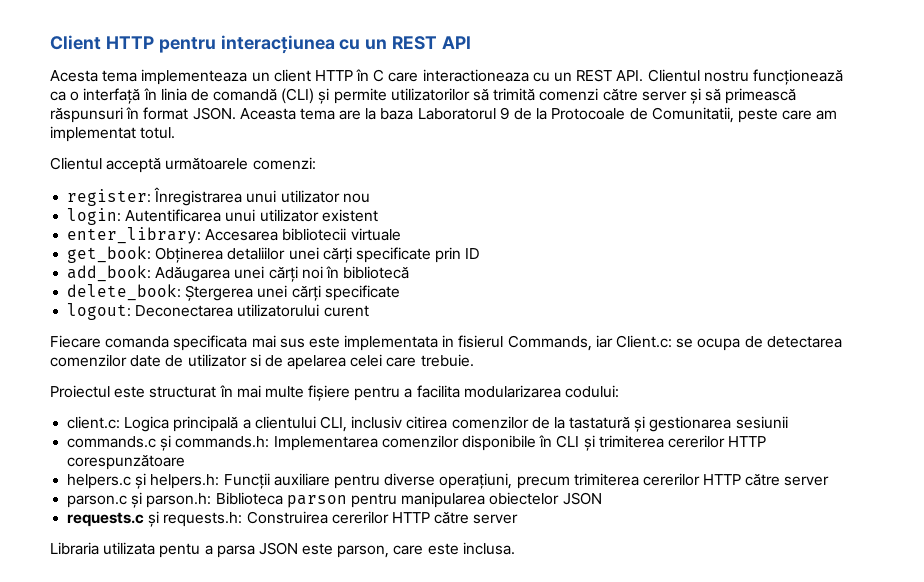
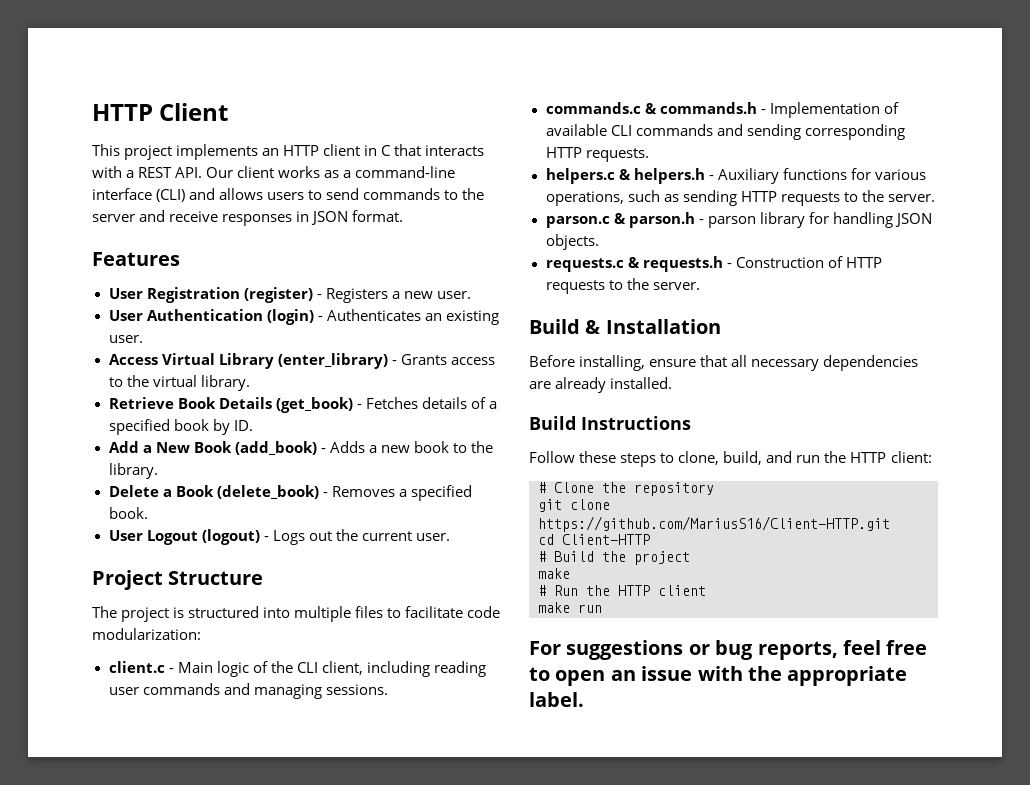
- Client HTTP pentru interacțiunea cu un REST API
- Acesta tema implementeaza un client HTTP în C care interactioneaza cu un REST API. Clientul nostru funcționează ca o interfață în linia de comandă (CLI) și permite utilizatorilor să trimită comenzi către server și să primească răspunsuri în format JSON. Aceasta tema are la baza Laboratorul 9 de la Protocoale de Comunitatii, peste care am implementat totul.
- Clientul acceptă următoarele comenzi:
- register: Înregistrarea unui utilizator nou
- login: Autentificarea unui utilizator existent
- enter_library: Accesarea bibliotecii virtuale
- get_book: Obținerea detaliilor unei cărți specificate prin ID
- add_book: Adăugarea unei cărți noi în bibliotecă
- delete_book: Ștergerea unei cărți specificate
- logout: Deconectarea utilizatorului curent
- Fiecare comanda specificata mai sus este implementata in fisierul Commands, iar Client.c: se ocupa de detectarea comenzilor date de utilizator si de apelarea celei care trebuie.
- Proiectul este structurat în mai multe fișiere pentru a facilita modularizarea codului:
- client.c: Logica principală a clientului CLI, inclusiv citirea comenzilor de la tastatură și gestionarea sesiunii
- commands.c și commands.h: Implementarea comenzilor disponibile în CLI și trimiterea cererilor HTTP corespunzătoare
- helpers.c și helpers.h: Funcții auxiliare pentru diverse operațiuni, precum trimiterea cererilor HTTP către server
- parson.c și parson.h: Biblioteca parson pentru manipularea obiectelor JSON
+ HTTP Client
+ This project implements an HTTP client in C that interacts with a REST API. Our client works as a command-line interface (CLI) and allows users to send commands to the server and receive responses in JSON format.
+ Features
+ User Registration (register) - Registers a new user.
+ User Authentication (login) - Authenticates an existing user.
+ Access Virtual Library (enter_library) - Grants access to the virtual library.
+ Retrieve Book Details (get_book) - Fetches details of a specified book by ID.
+ Add a New Book (add_book) - Adds a new book to the library.
+ Delete a Book (delete_book) - Removes a specified book.
+ User Logout (logout) - Logs out the current user.
+ Project Structure
+ The project is structured into multiple files to facilitate code modularization:
+ client.c - Main logic of the CLI client, including reading user commands and managing sessions.
+ commands.c & commands.h - Implementation of available CLI commands and sending corresponding HTTP requests.
+ helpers.c & helpers.h - Auxiliary functions for various operations, such as sending HTTP requests to the server.
+ parson.c & parson.h - parson library for handling JSON objects.
- requests.c și requests.h: Construirea cererilor HTTP către server
- Libraria utilizata pentu a parsa JSON este parson, care este inclusa.
+ requests.c & requests.h - Construction of HTTP requests to the server.
+ Build & Installation
+ Before installing, ensure that all necessary dependencies are already installed.
+ Build Instructions
+ Follow these steps to clone, build, and run the HTTP client:
+ # Clone the repository
+ git clone https://github.com/MariusS16/Client-HTTP.git
+ cd Client-HTTP
+ # Build the project
+ make
+ # Run the HTTP client
+ make run
+ For suggestions or bug reports, feel free to open an issue with the appropriate label.

